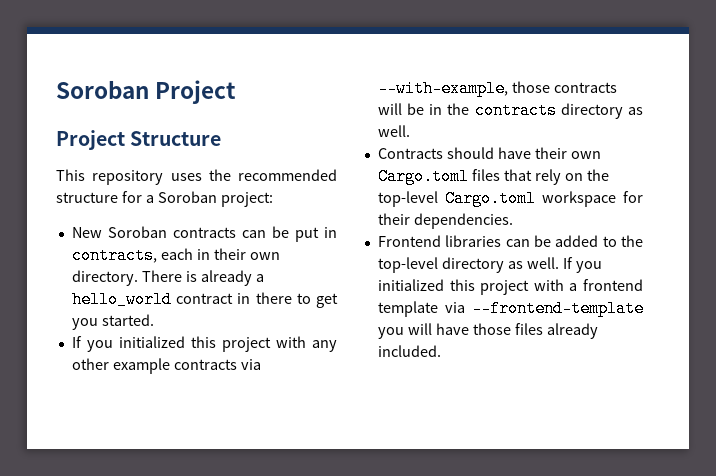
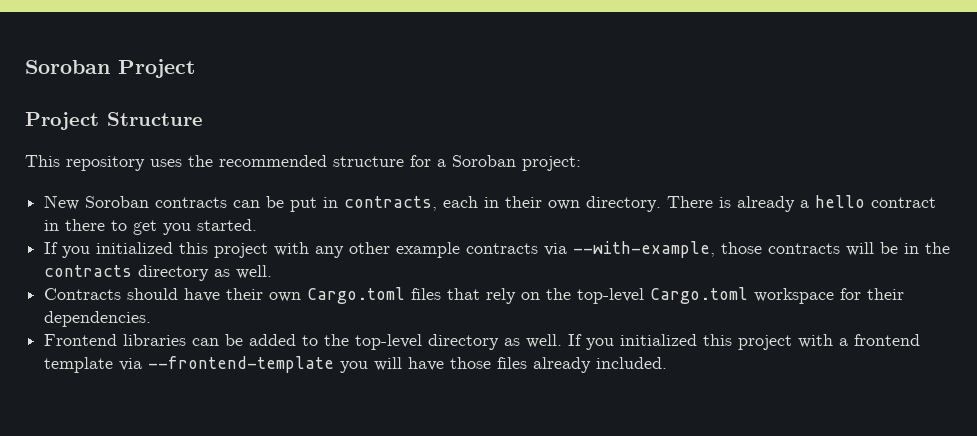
- There is already a hello_world contract in there to get you started.
+ There is already a hello contract in there to get you started.

